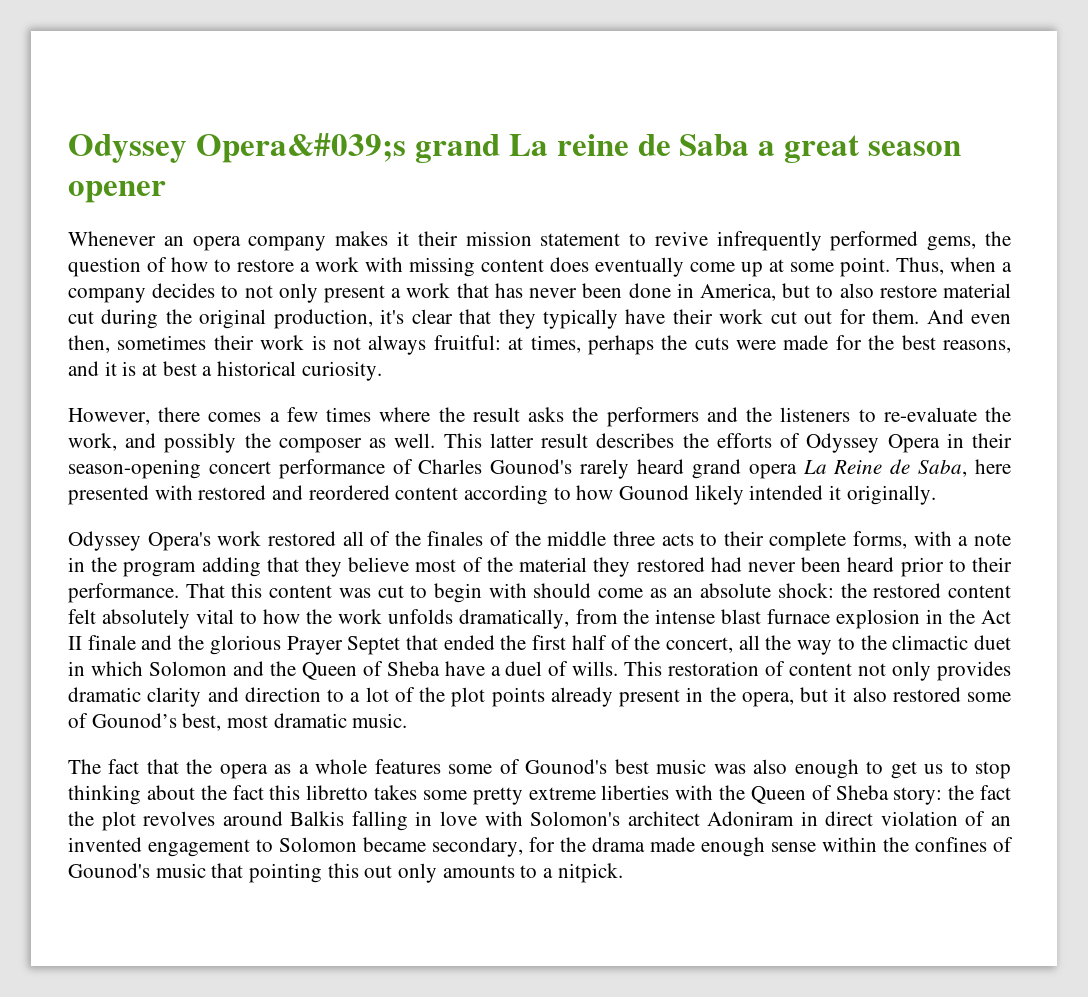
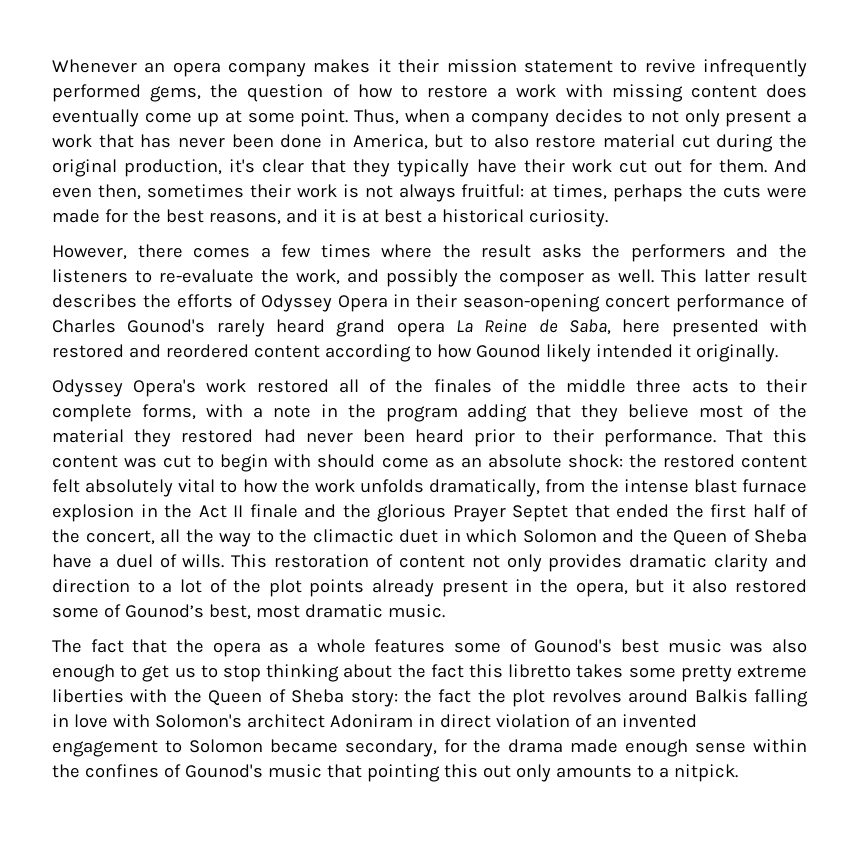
- Odyssey Opera&#039;s grand La reine de Saba a great season opener

